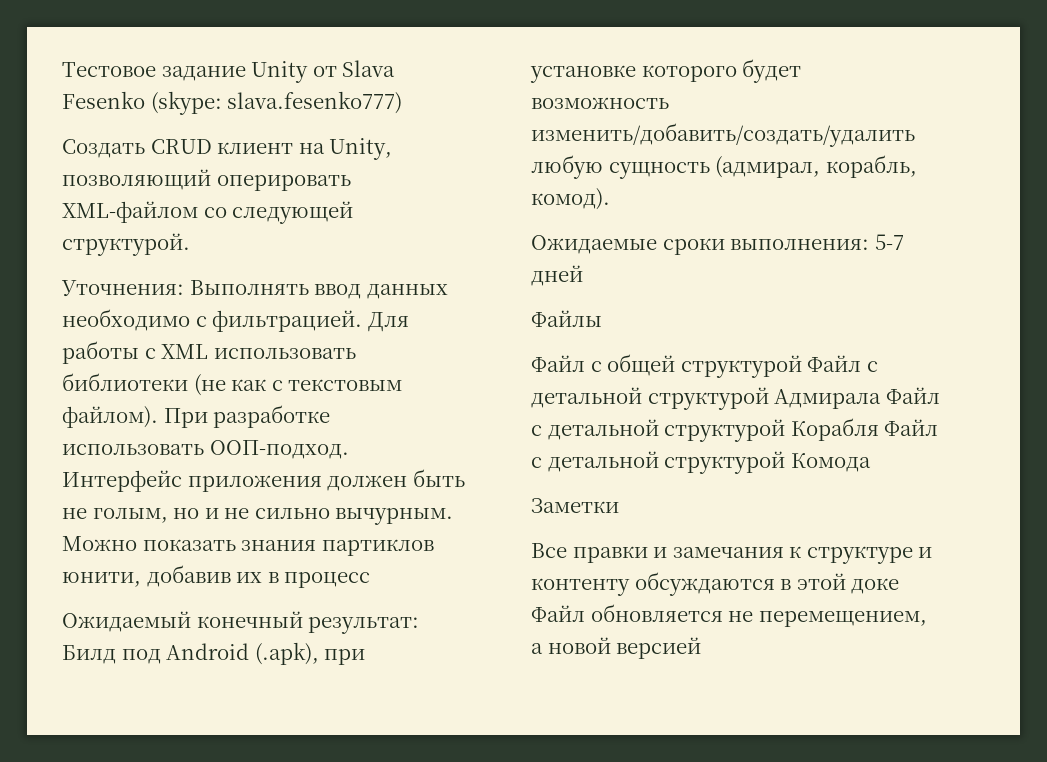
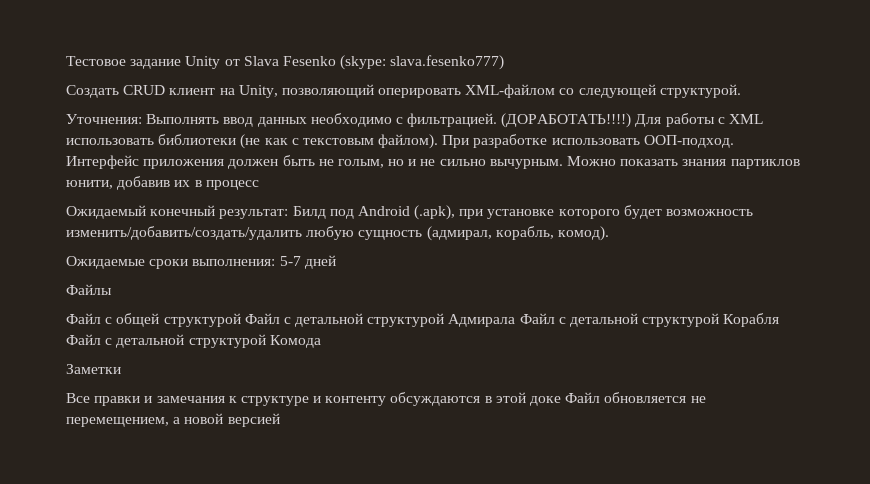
+ (ДОРАБОТАТЬ!!!!)

